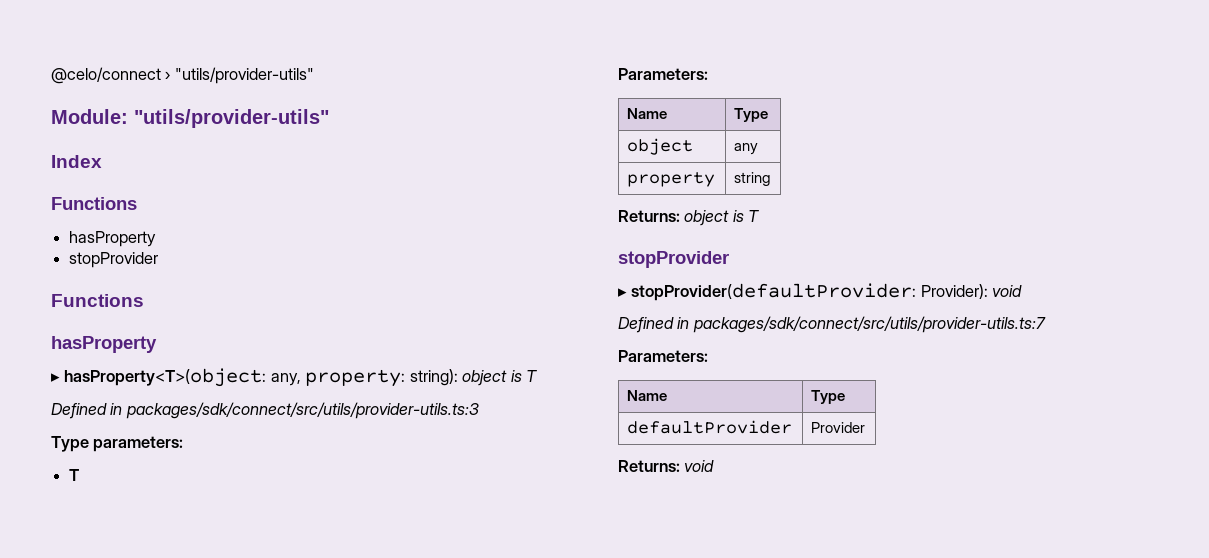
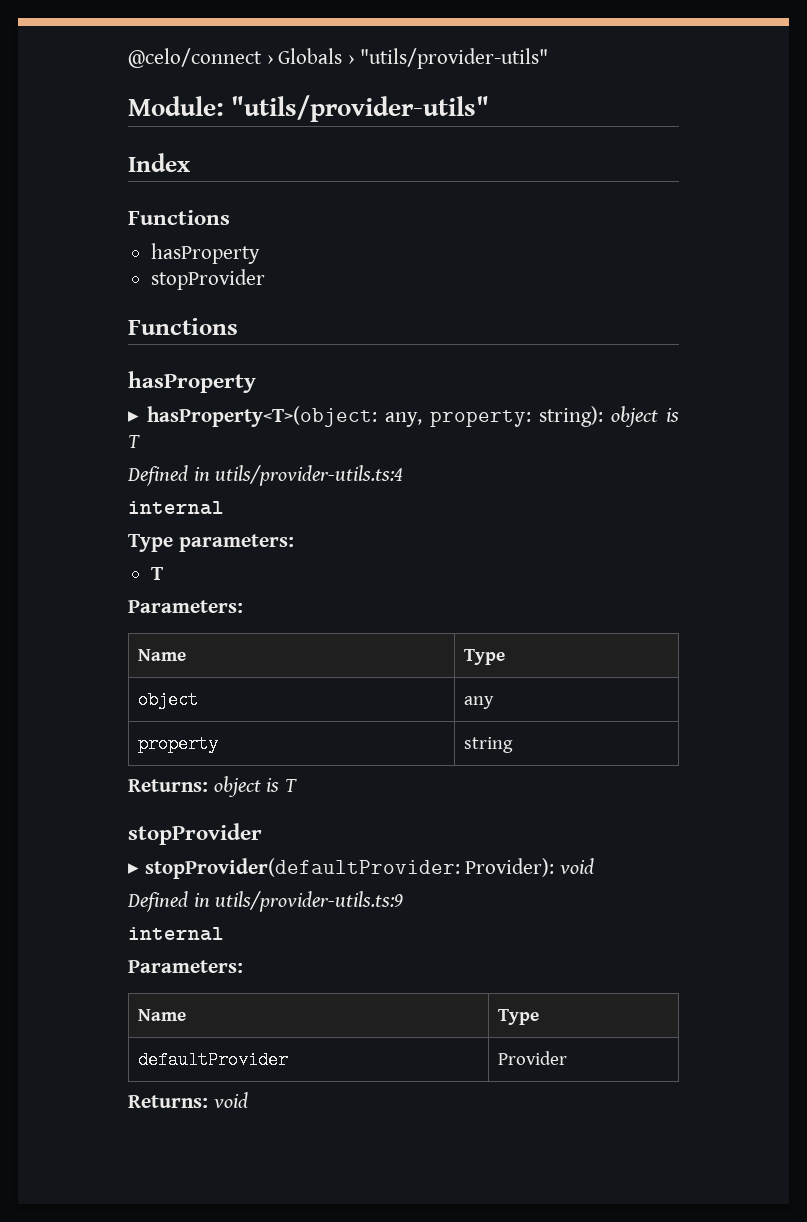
- @celo/connect › "utils/provider-utils"
+ @celo/connect › Globals › "utils/provider-utils"
- Defined in packages/sdk/connect/src/utils/provider-utils.ts:3
+ Defined in utils/provider-utils.ts:4
+ internal
- Defined in packages/sdk/connect/src/utils/provider-utils.ts:7
+ Defined in utils/provider-utils.ts:9
+ internal

